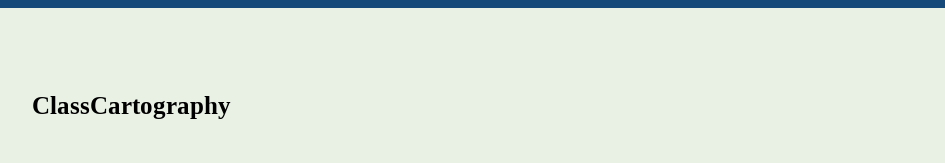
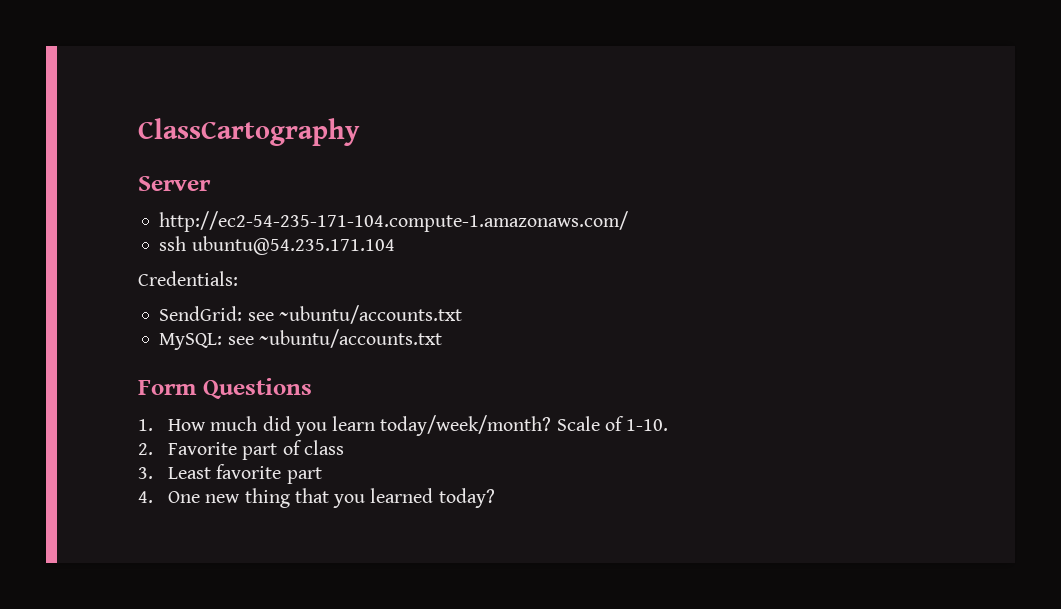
+ Server
+ http://ec2-54-235-171-104.compute-1.amazonaws.com/
+ ssh ubuntu@54.235.171.104
+ Credentials:
+ SendGrid: see ~ubuntu/accounts.txt
+ MySQL: see ~ubuntu/accounts.txt
+ Form Questions
+ 1. How much did you learn today/week/month? Scale of 1-10.
+ 2. Favorite part of class
+ 3. Least favorite part
+ 4. One new thing that you learned today?

